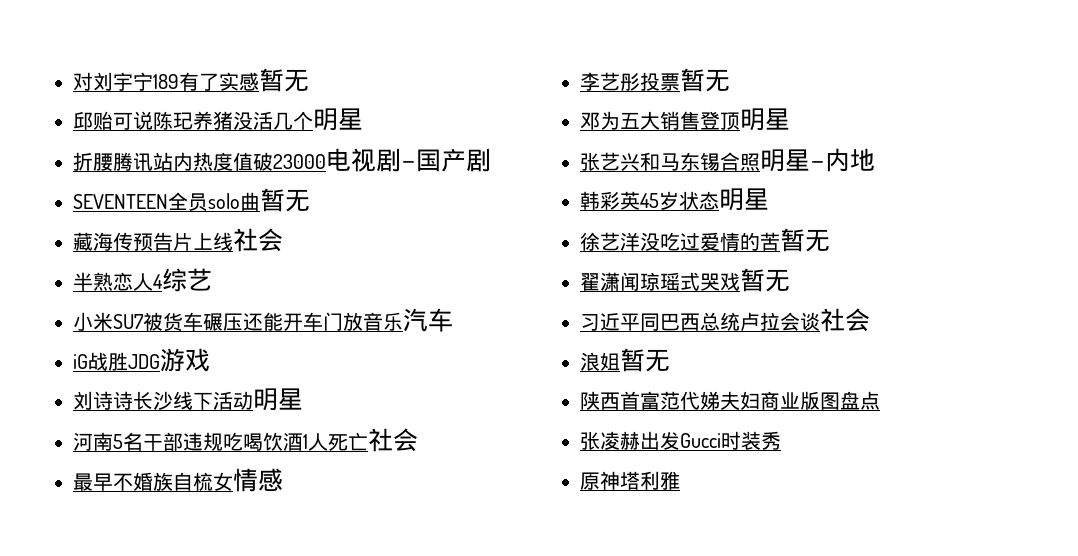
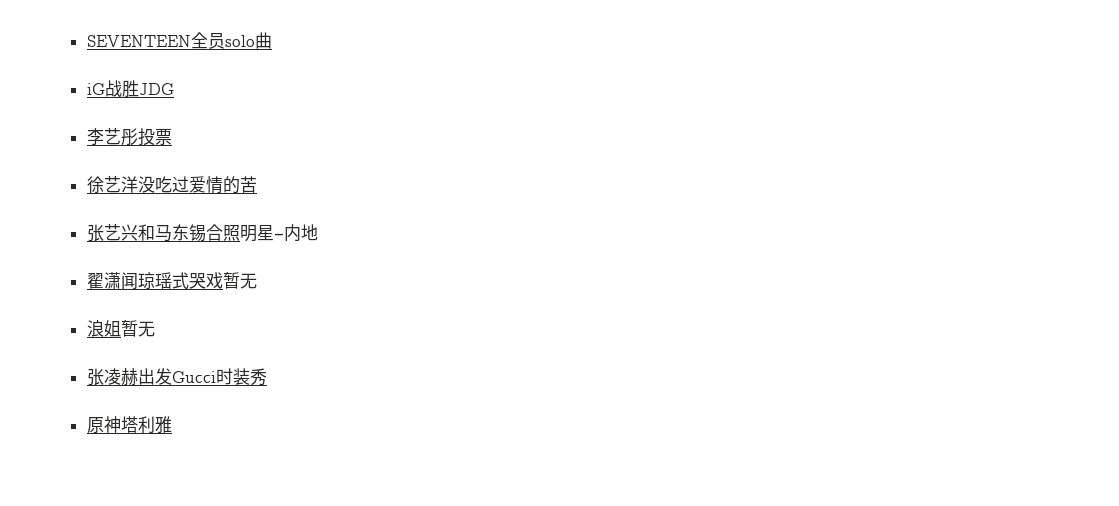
- 对刘宇宁189有了实感暂无
- 邱贻可说陈玘养猪没活几个明星
- 折腰腾讯站内热度值破23000电视剧-国产剧
- SEVENTEEN全员solo曲暂无
- 藏海传预告片上线社会
- 半熟恋人4综艺
- 小米SU7被货车碾压还能开车门放音乐汽车
- iG战胜JDG游戏
- 刘诗诗长沙线下活动明星
- 河南5名干部违规吃喝饮酒1人死亡社会
- 最早不婚族自梳女情感
- 李艺彤投票暂无
- 邓为五大销售登顶明星
+ SEVENTEEN全员solo曲
+ iG战胜JDG
+ 李艺彤投票
+ 徐艺洋没吃过爱情的苦
- 韩彩英45岁状态明星
- 徐艺洋没吃过爱情的苦暂无
- 习近平同巴西总统卢拉会谈社会
  浪姐暂无
- 陕西首富范代娣夫妇商业版图盘点

